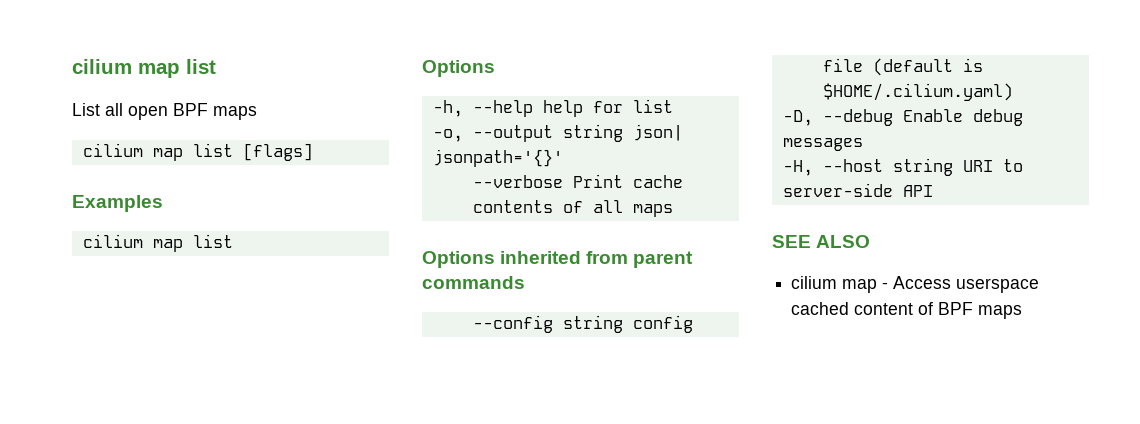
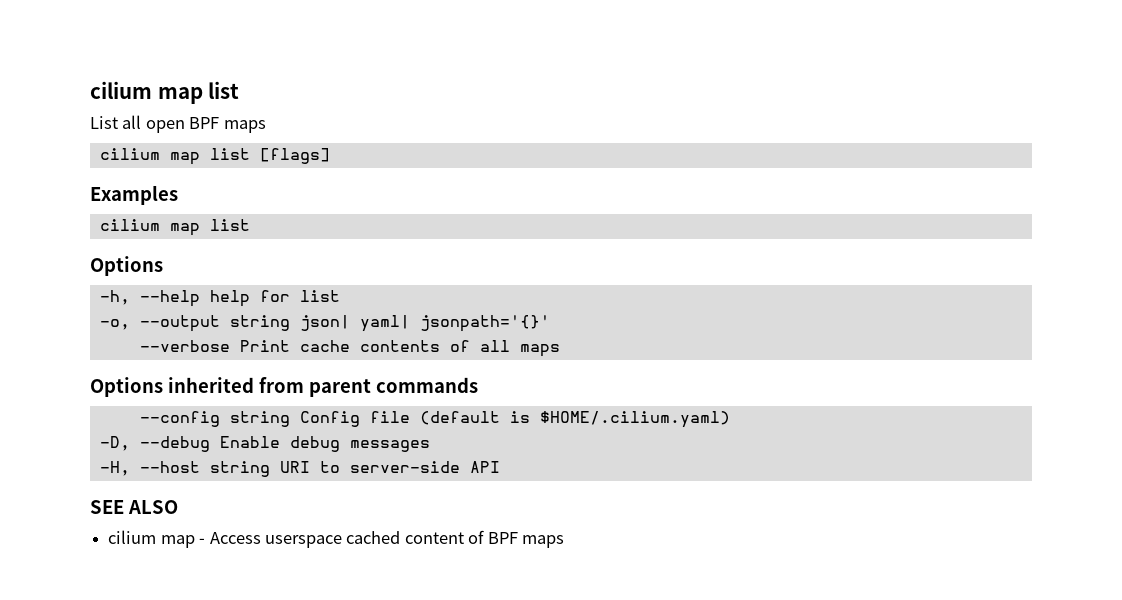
- -o, --output string json| jsonpath='{}'
+ -o, --output string json| yaml| jsonpath='{}'
- --config string config file (default is $HOME/.cilium.yaml)
+ --config string Config file (default is $HOME/.cilium.yaml)

